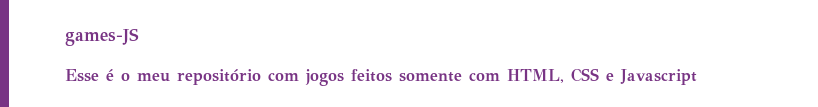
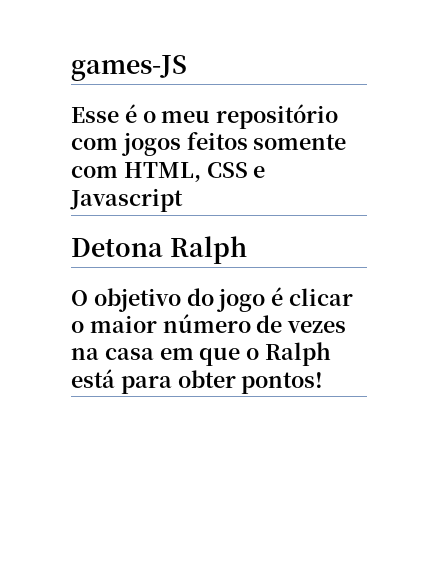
+ Detona Ralph
+ O objetivo do jogo é clicar o maior número de vezes na casa em que o Ralph está para obter pontos!

